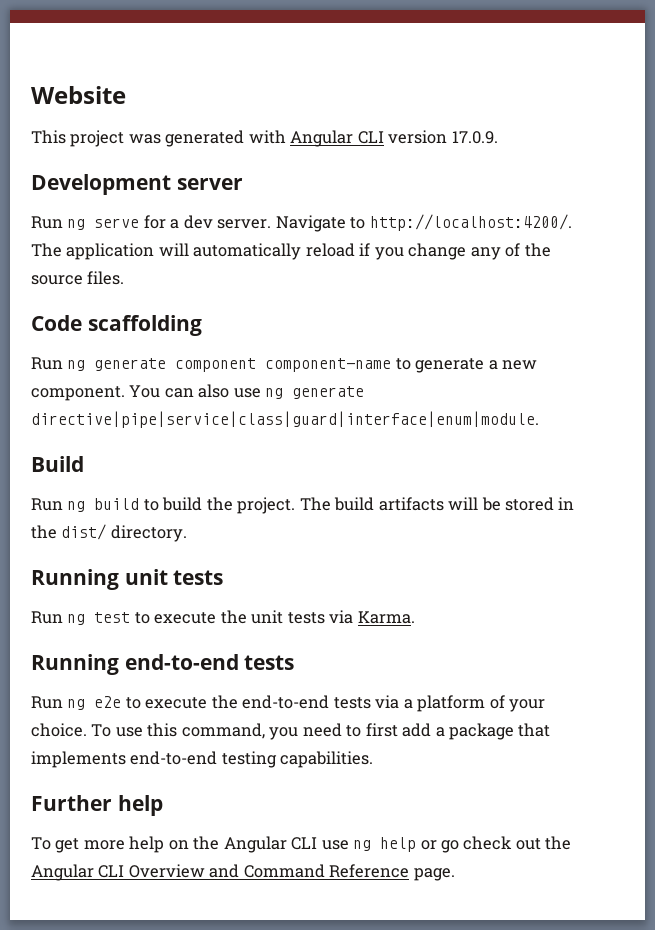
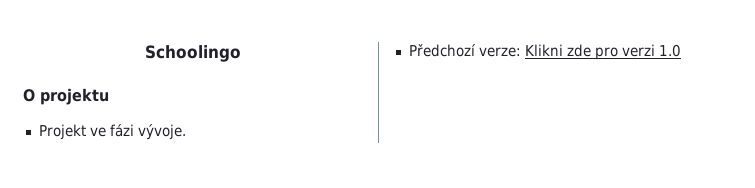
- Website
- This project was generated with Angular CLI version 17.0.9.
- Development server
- Run ng serve for a dev server. Navigate to http://localhost:4200/. The application will automatically reload if you change any of the source files.
- Code scaffolding
- Run ng generate component component-name to generate a new component. You can also use ng generate directive|pipe|service|class|guard|interface|enum|module.
- Build
- Run ng build to build the project. The build artifacts will be stored in the dist/ directory.
- Running unit tests
- Run ng test to execute the unit tests via Karma.
- Running end-to-end tests
- Run ng e2e to execute the end-to-end tests via a platform of your choice. To use this command, you need to first add a package that implements end-to-end testing capabilities.
- Further help
- To get more help on the Angular CLI use ng help or go check out the Angular CLI Overview and Command Reference page.
+ Schoolingo
+ O projektu
+ Projekt ve fázi vývoje.
+ Předchozí verze: Klikni zde pro verzi 1.0

